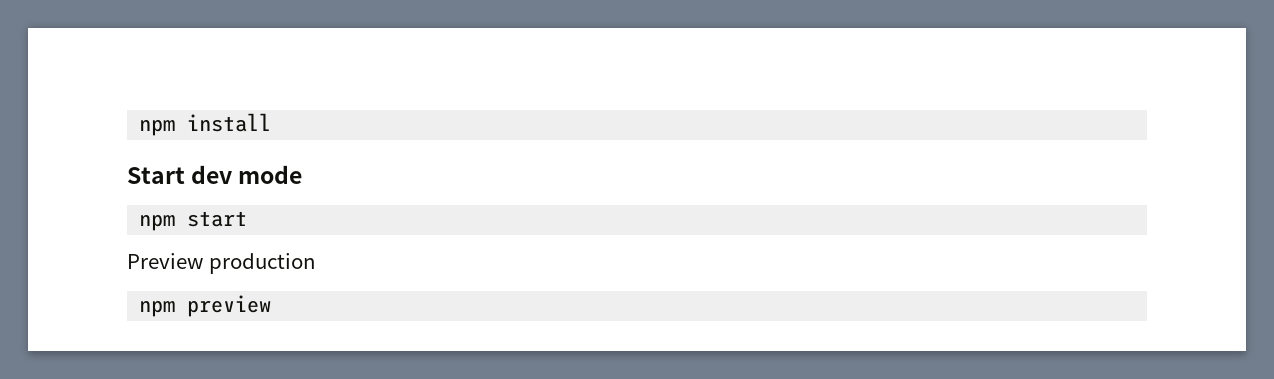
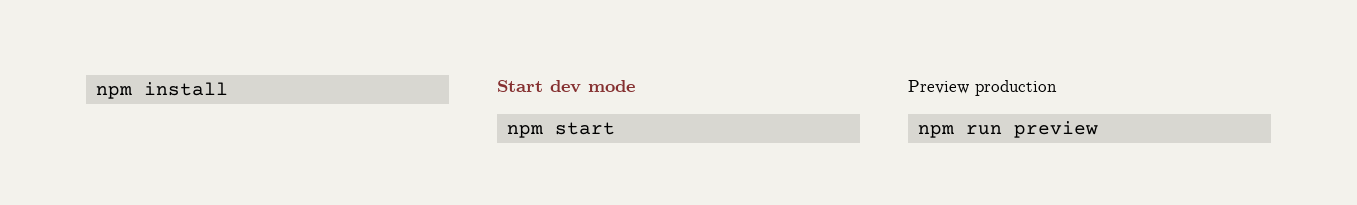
- npm preview
+ npm run preview

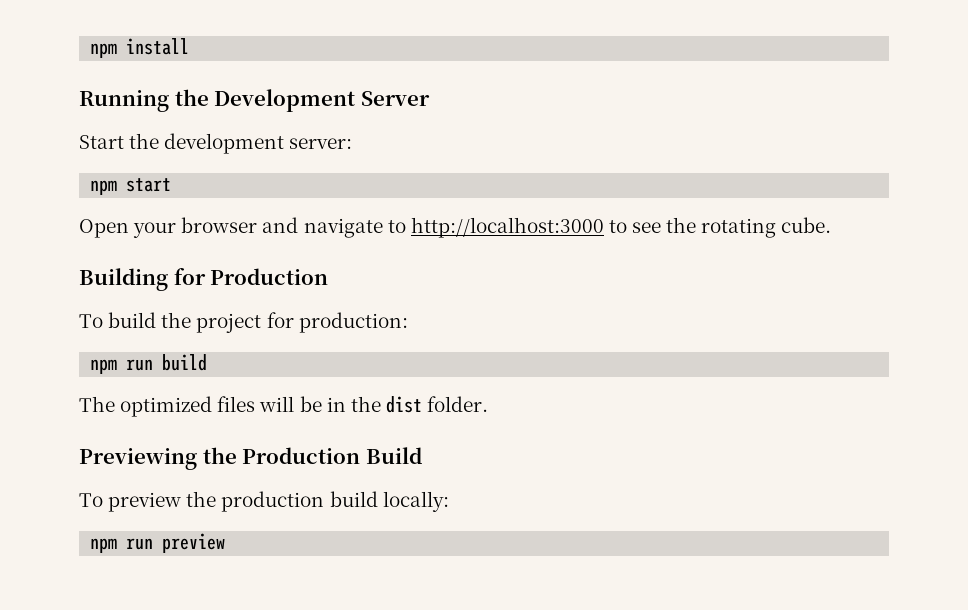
- Start dev mode
+ Running the Development Server
+ Start the development server:
  npm start
- Preview production
+ Open your browser and navigate to http://localhost:3000 to see the rotating cube.
+ Building for Production
+ To build the project for production:
+ npm run build
+ The optimized files will be in the dist folder.
+ Previewing the Production Build
+ To preview the production build locally:

